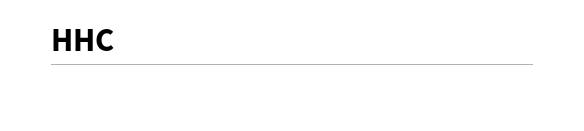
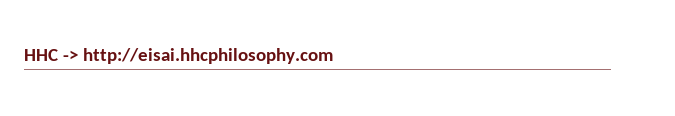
- HHC
+ HHC -> http://eisai.hhcphilosophy.com

